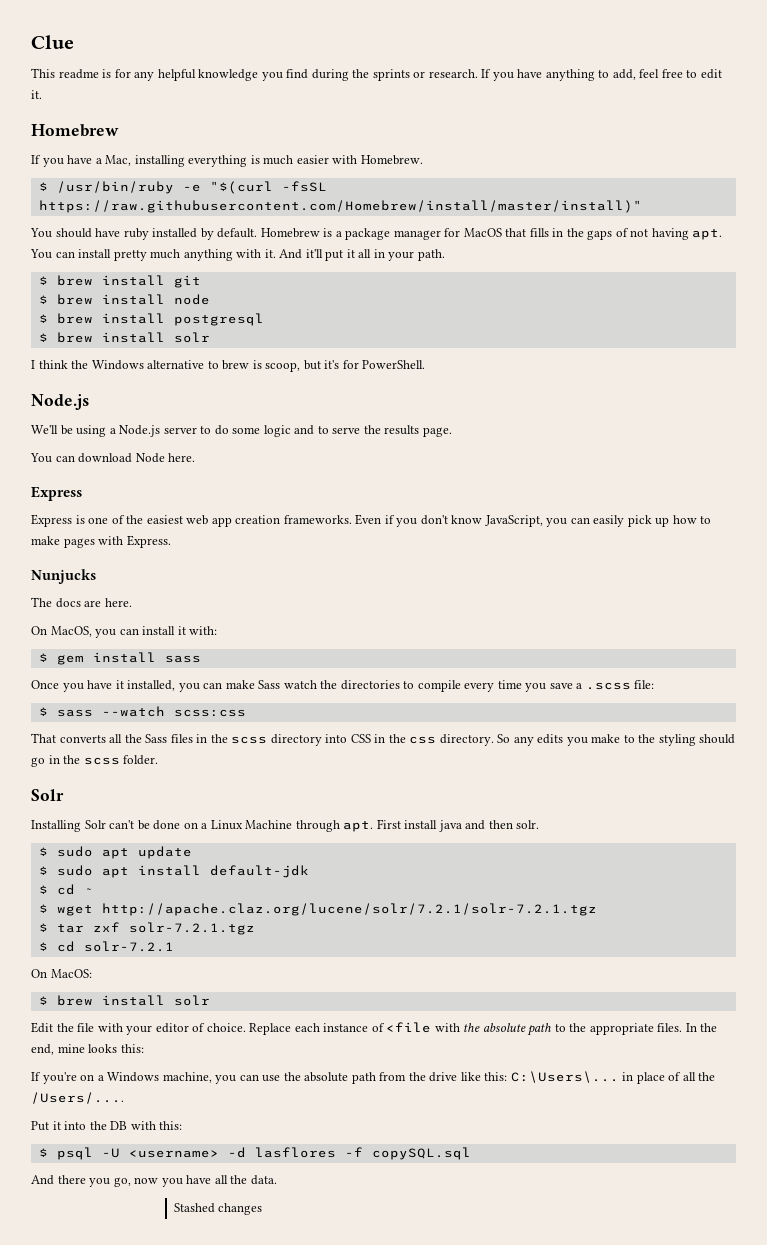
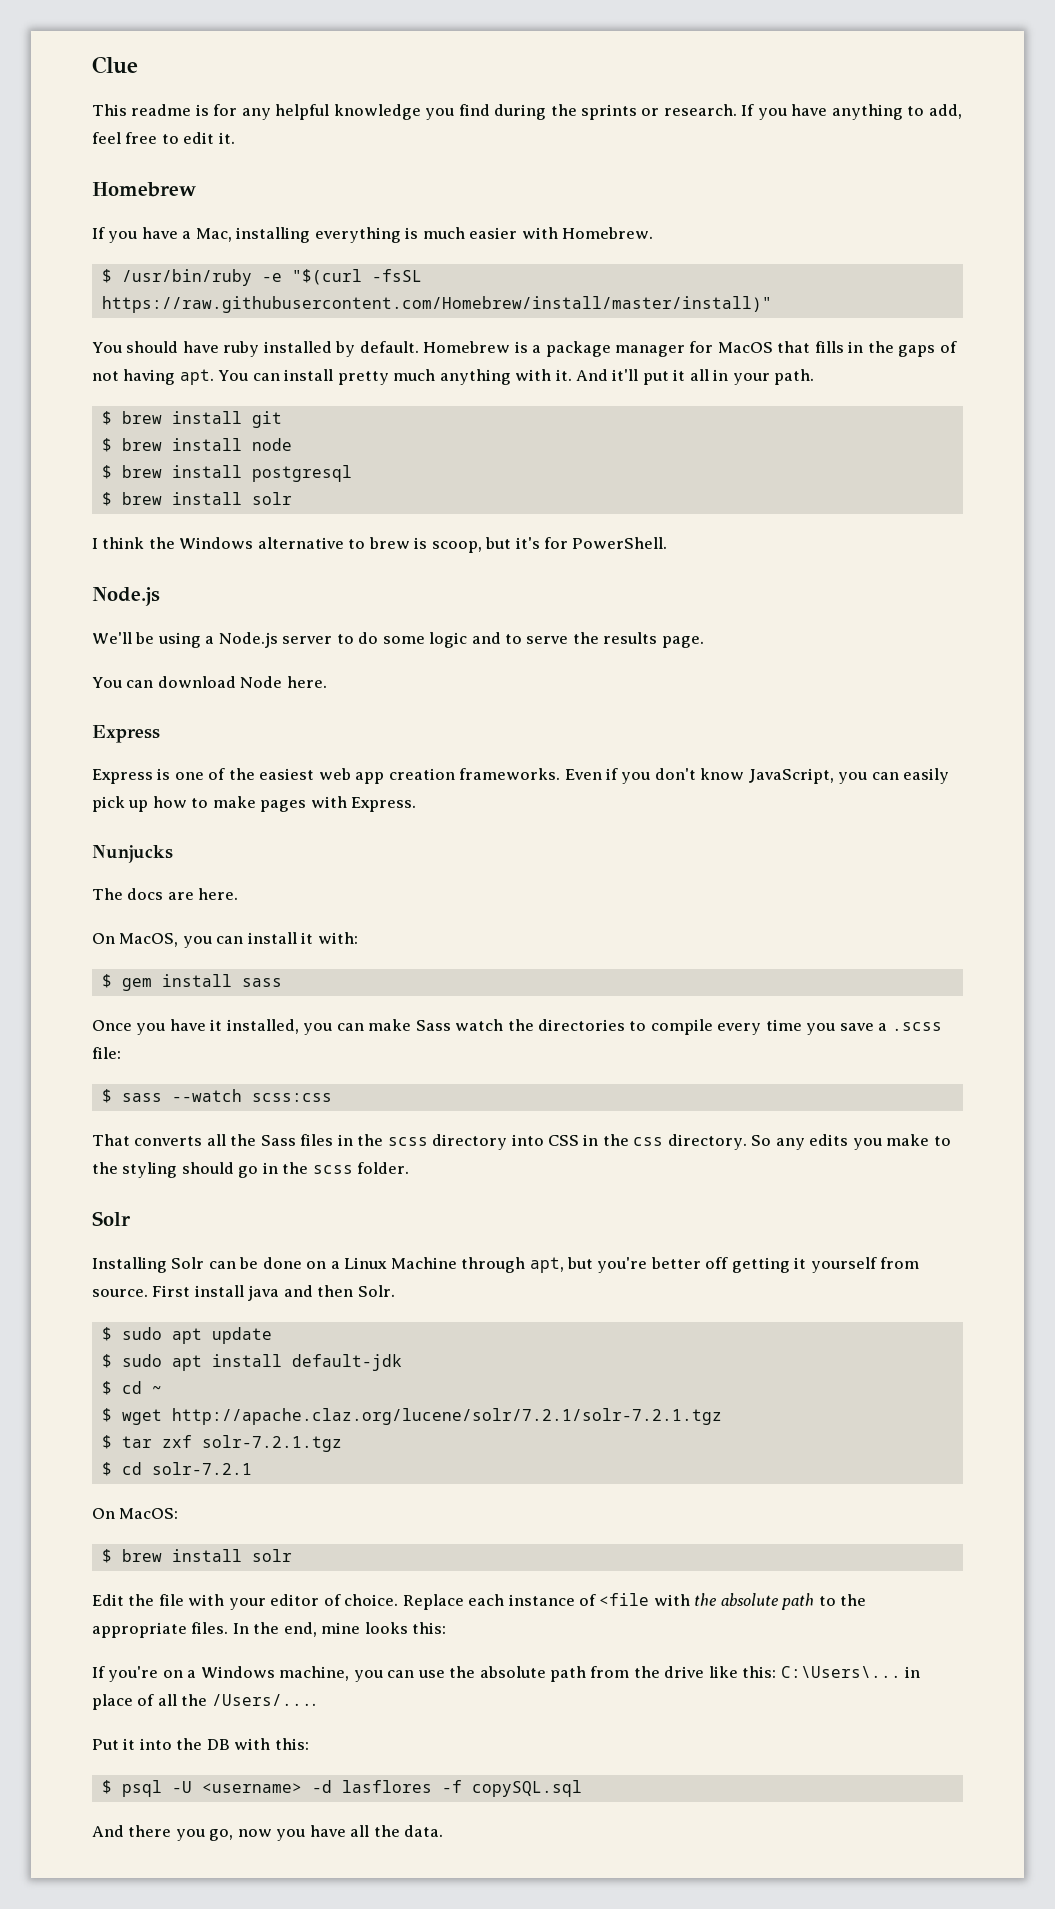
- Installing Solr can't be done on a Linux Machine through apt.
+ Installing Solr can be done on a Linux Machine through apt, but you're better off getting it yourself from source.
- First install java and then solr.
+ First install java and then Solr.
- Stashed changes

